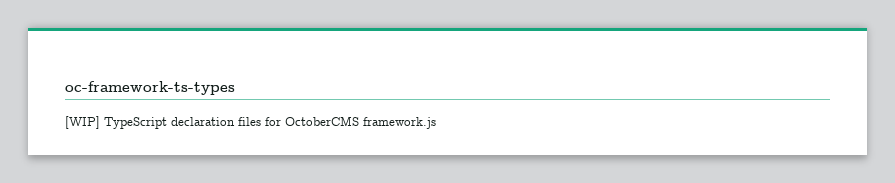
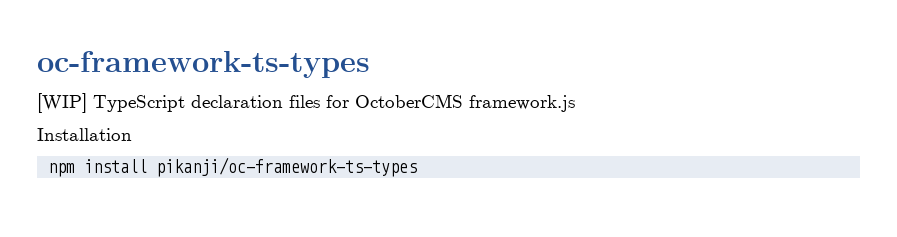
+ Installation
+ npm install pikanji/oc-framework-ts-types

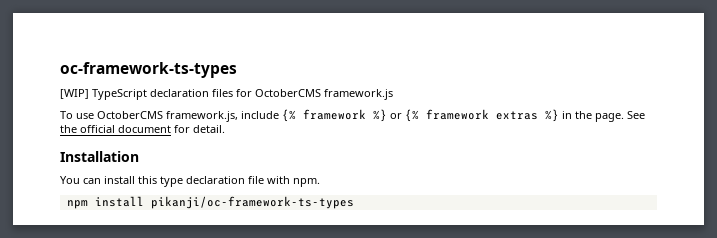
+ To use OctoberCMS framework.js, include {% framework %} or {% framework extras %} in the page. See the official document for detail.
  Installation
+ You can install this type declaration file with npm.

